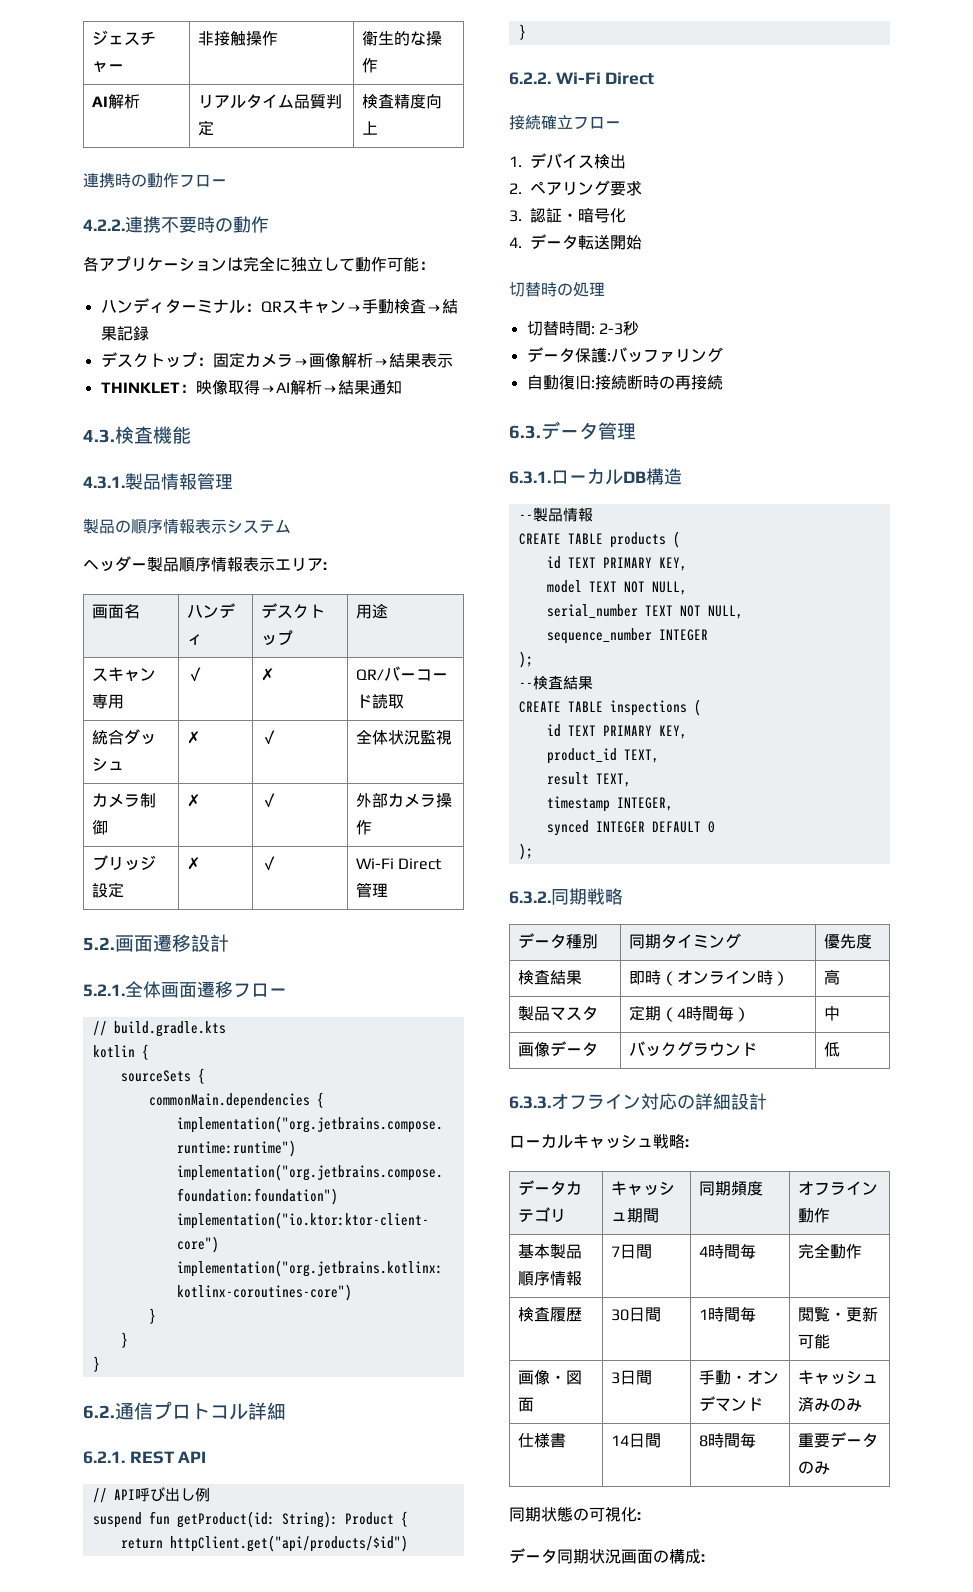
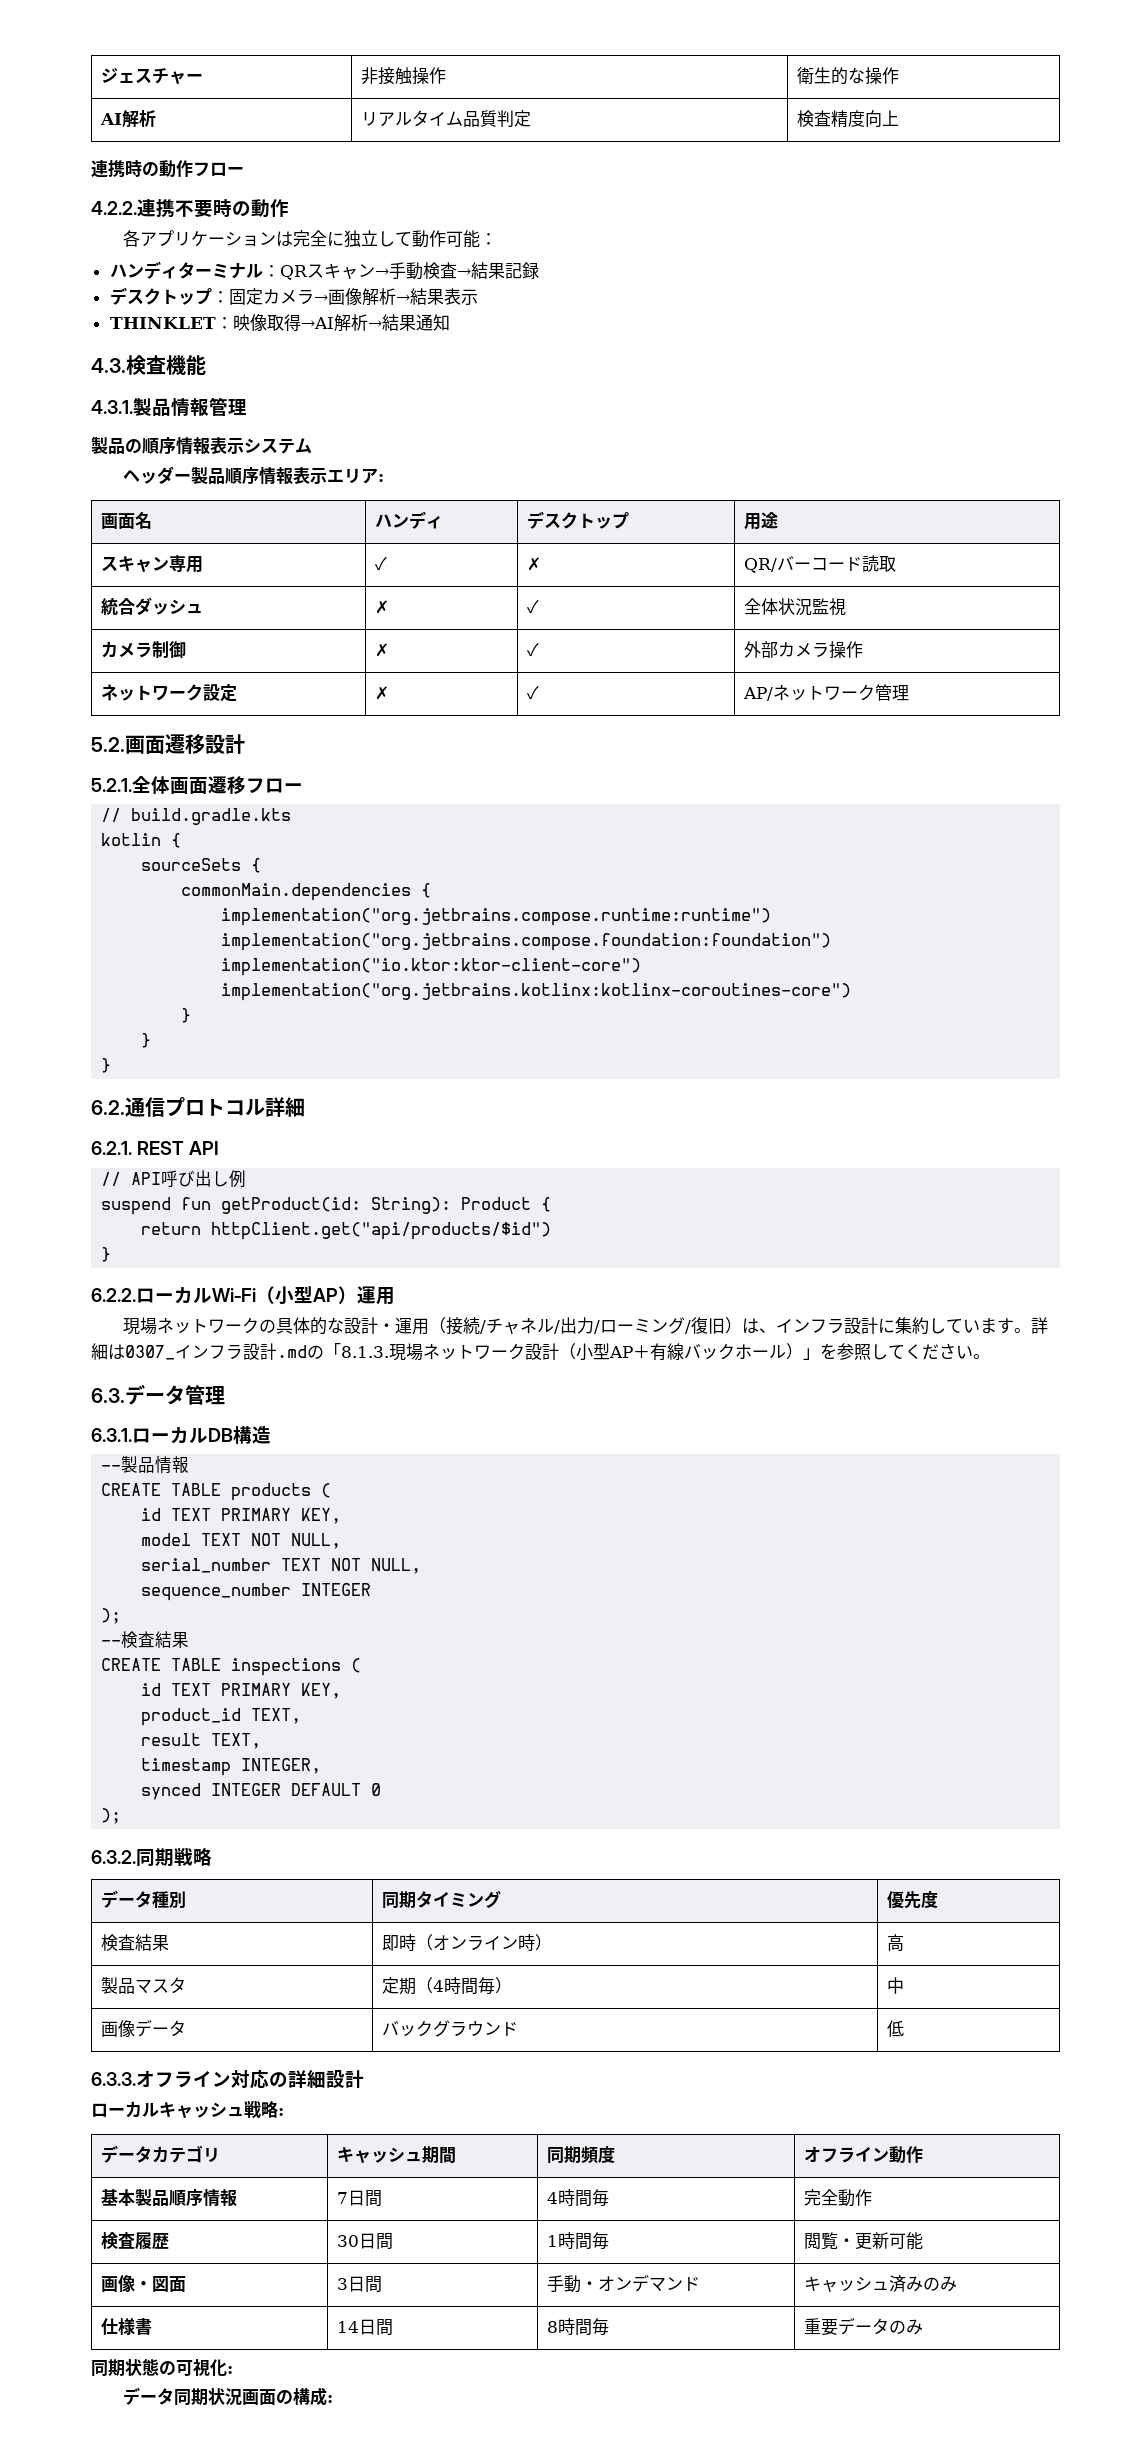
- ブリッジ設定 | ✗ | ✓ | Wi-Fi Direct管理
+ ネットワーク設定 | ✗ | ✓ | AP/ネットワーク管理
- 6.2.2. Wi-Fi Direct
- 接続確立フロー
- 1.デバイス検出
- 2.ペアリング要求
- 3.認証・暗号化
- 4.データ転送開始
- 切替時の処理
- 切替時間: 2-3秒
- データ保護:バッファリング
- 自動復旧:接続断時の再接続
+ 6.2.2.ローカルWi‑Fi（小型AP）運用
+ 現場ネットワークの具体的な設計・運用（接続/チャネル/出力/ローミング/復旧）は、インフラ設計に集約しています。詳細は0307_インフラ設計.mdの「8.1.3.現場ネットワーク設計（小型AP＋有線バックホール）」を参照してください。

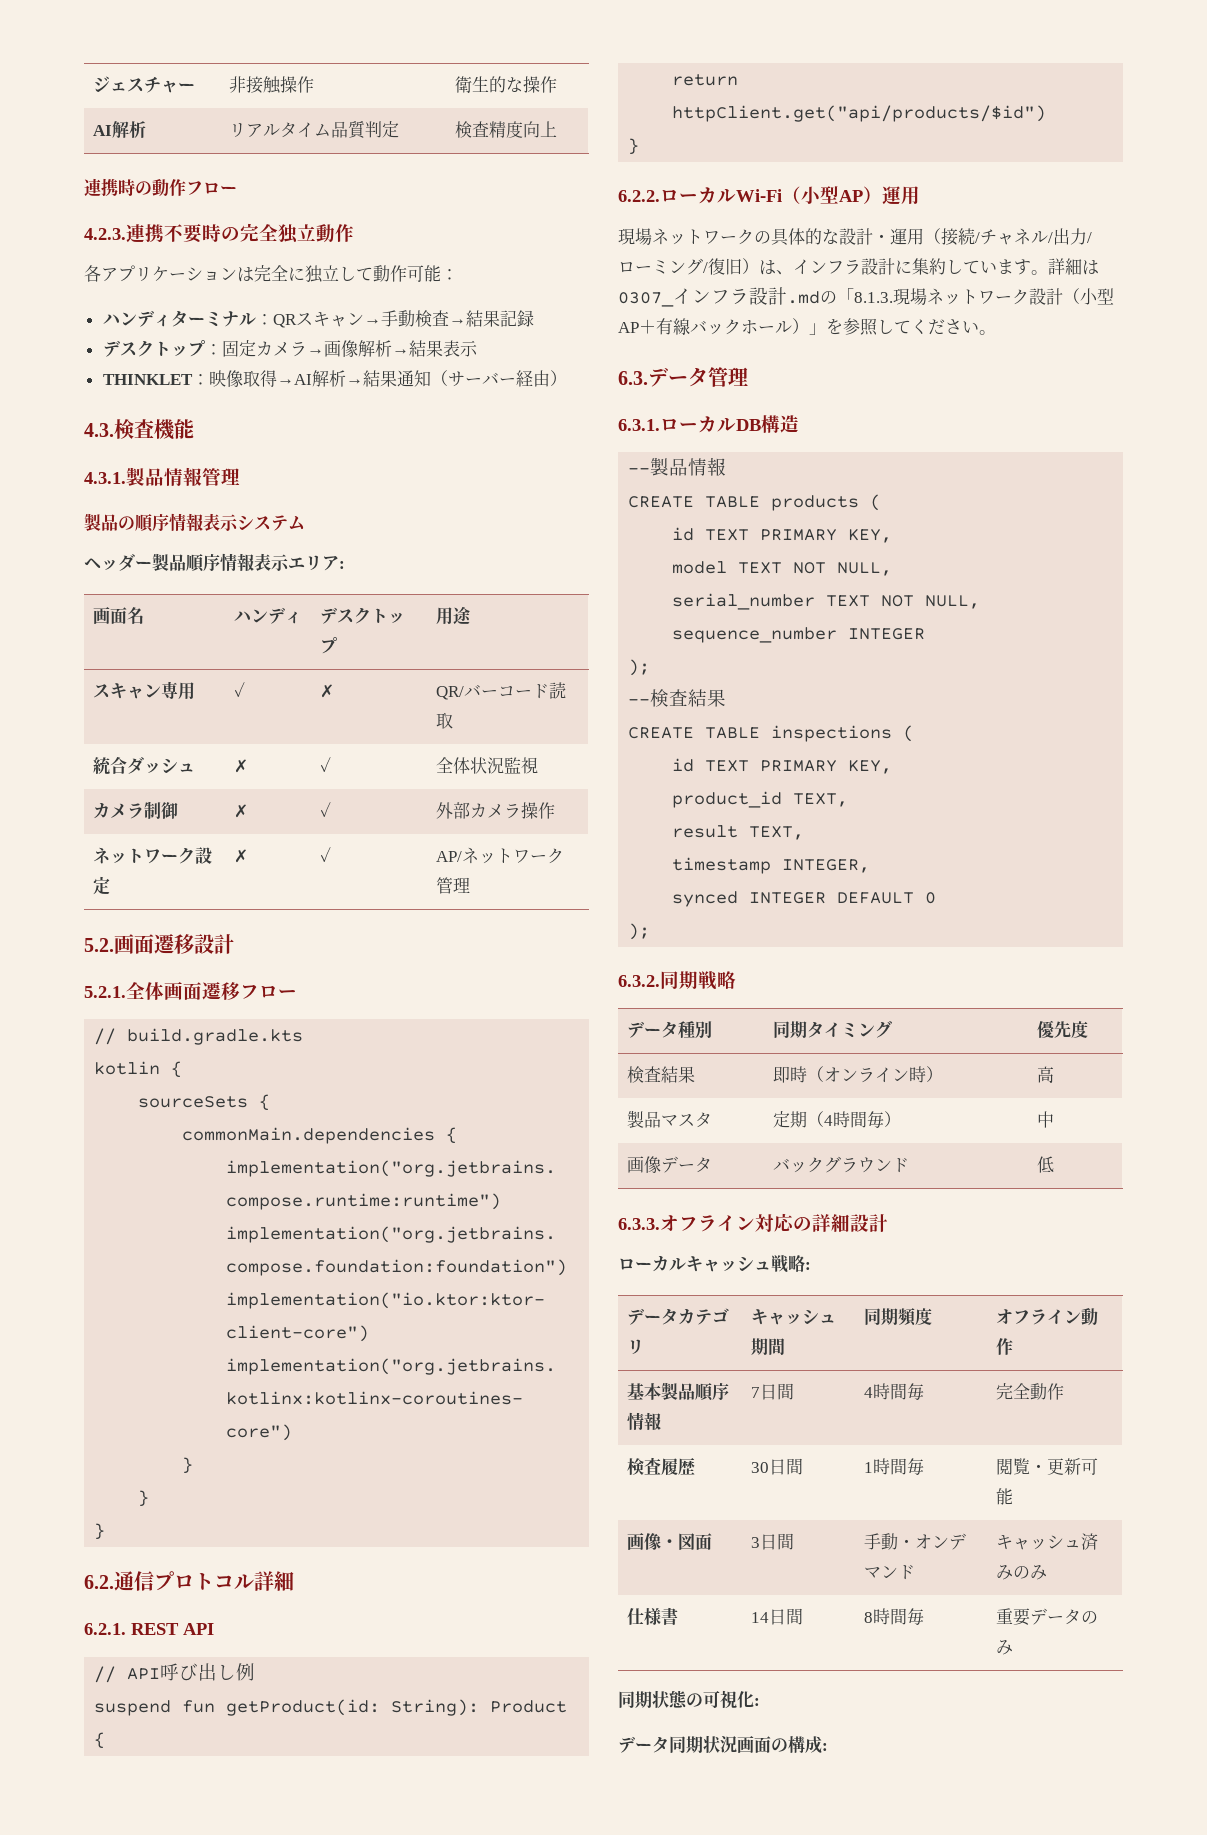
- 4.2.2.連携不要時の動作
+ 4.2.3.連携不要時の完全独立動作
- THINKLET：映像取得→AI解析→結果通知
+ THINKLET：映像取得→AI解析→結果通知（サーバー経由）

